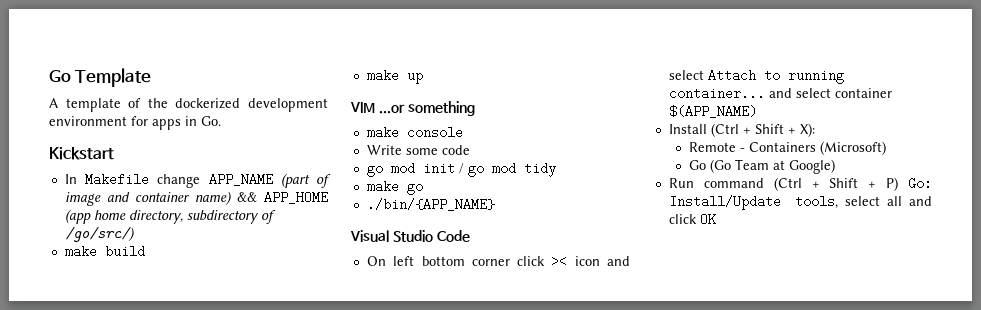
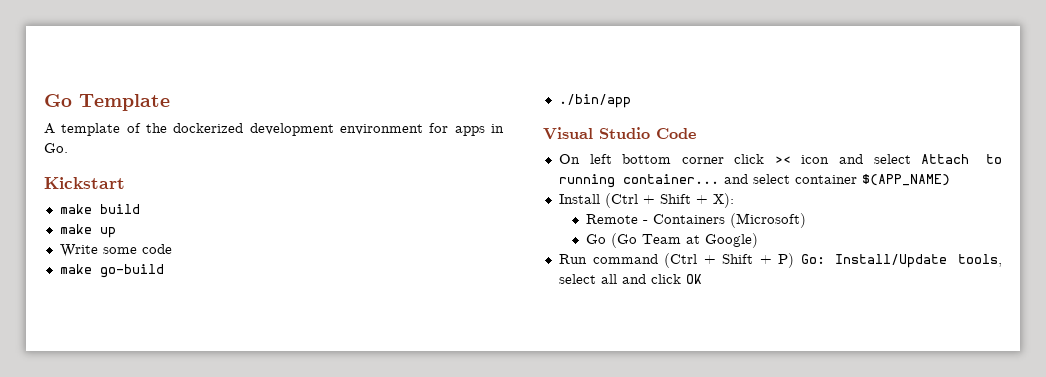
- In Makefile change APP_NAME (part of image and container name) && APP_HOME (app home directory, subdirectory of /go/src/)
  make build
  make up
- VIM ...or something
- make console
  Write some code
- go mod init / go mod tidy
- make go
- ./bin/{APP_NAME}
+ make go-build
+ ./bin/app

